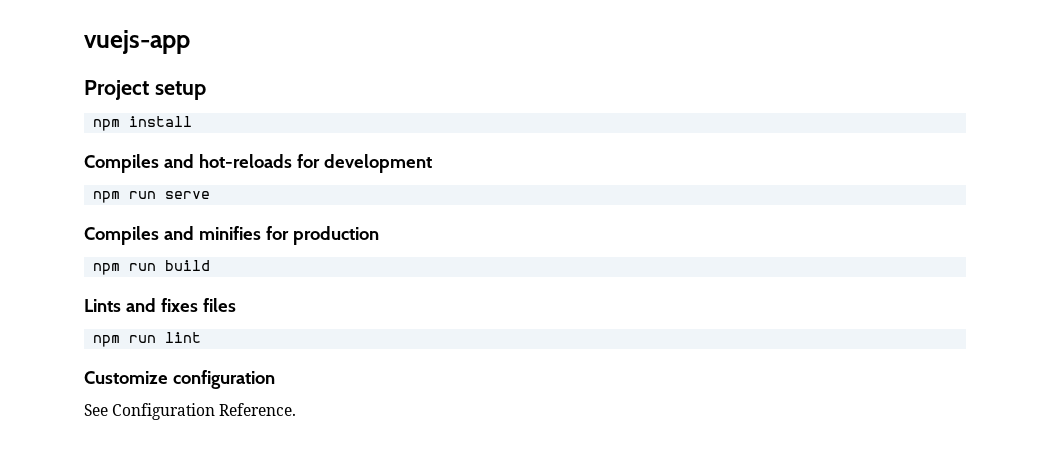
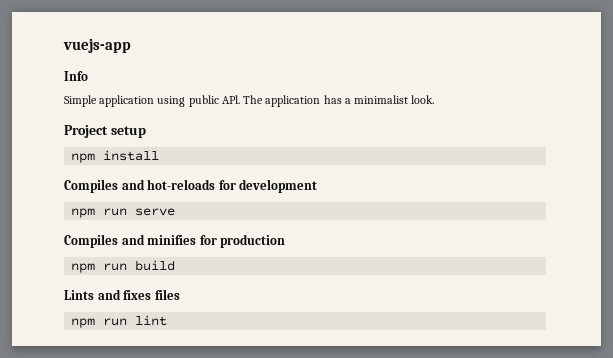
+ Info
+ Simple application using public APl. The application has a minimalist look.
- Customize configuration
- See Configuration Reference.

